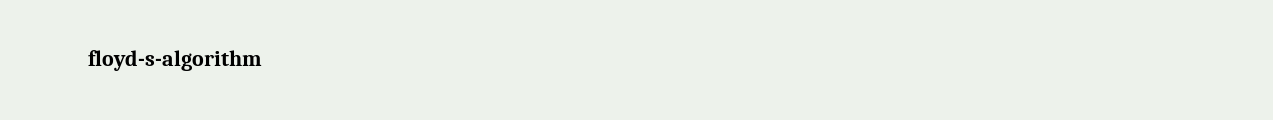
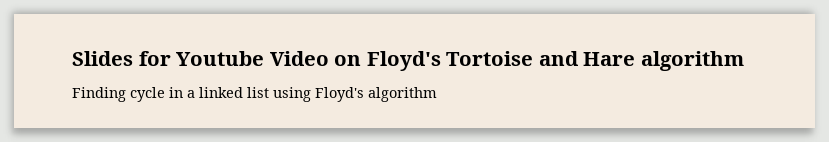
- floyd-s-algorithm
+ Slides for Youtube Video on Floyd's Tortoise and Hare algorithm
+ Finding cycle in a linked list using Floyd's algorithm

